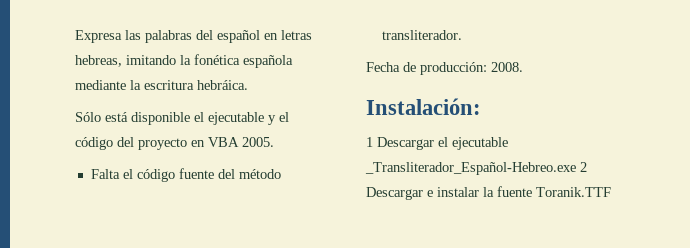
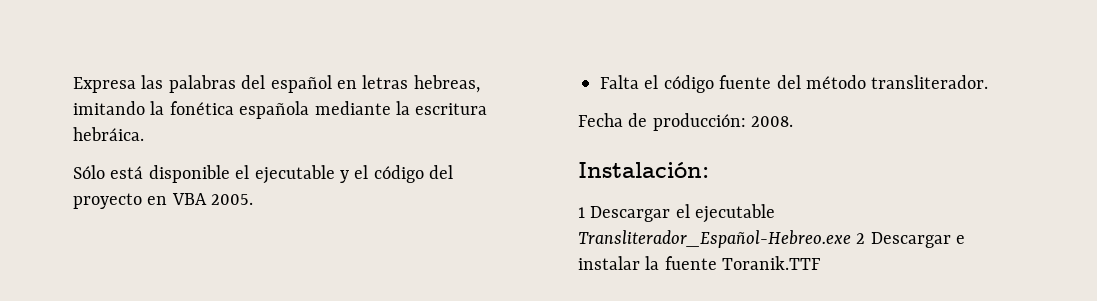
- 1 Descargar el ejecutable _Transliterador_Español-Hebreo.exe 2 Descargar e instalar la fuente Toranik.TTF
+ 1 Descargar el ejecutable Transliterador_Español-Hebreo.exe 2 Descargar e instalar la fuente Toranik.TTF

